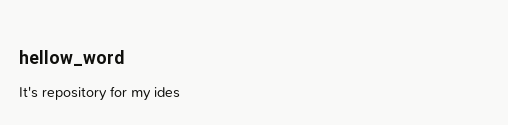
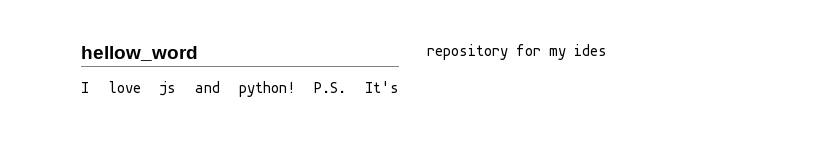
- It's repository for my ides
+ I love js and python! P.S. It's repository for my ides

